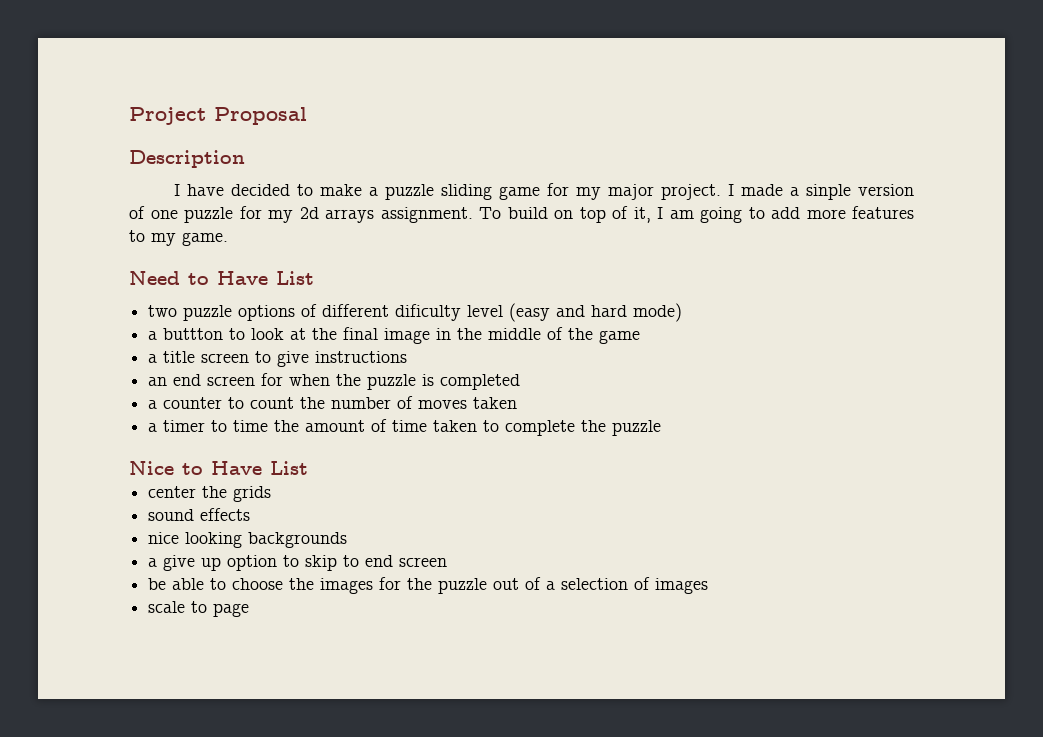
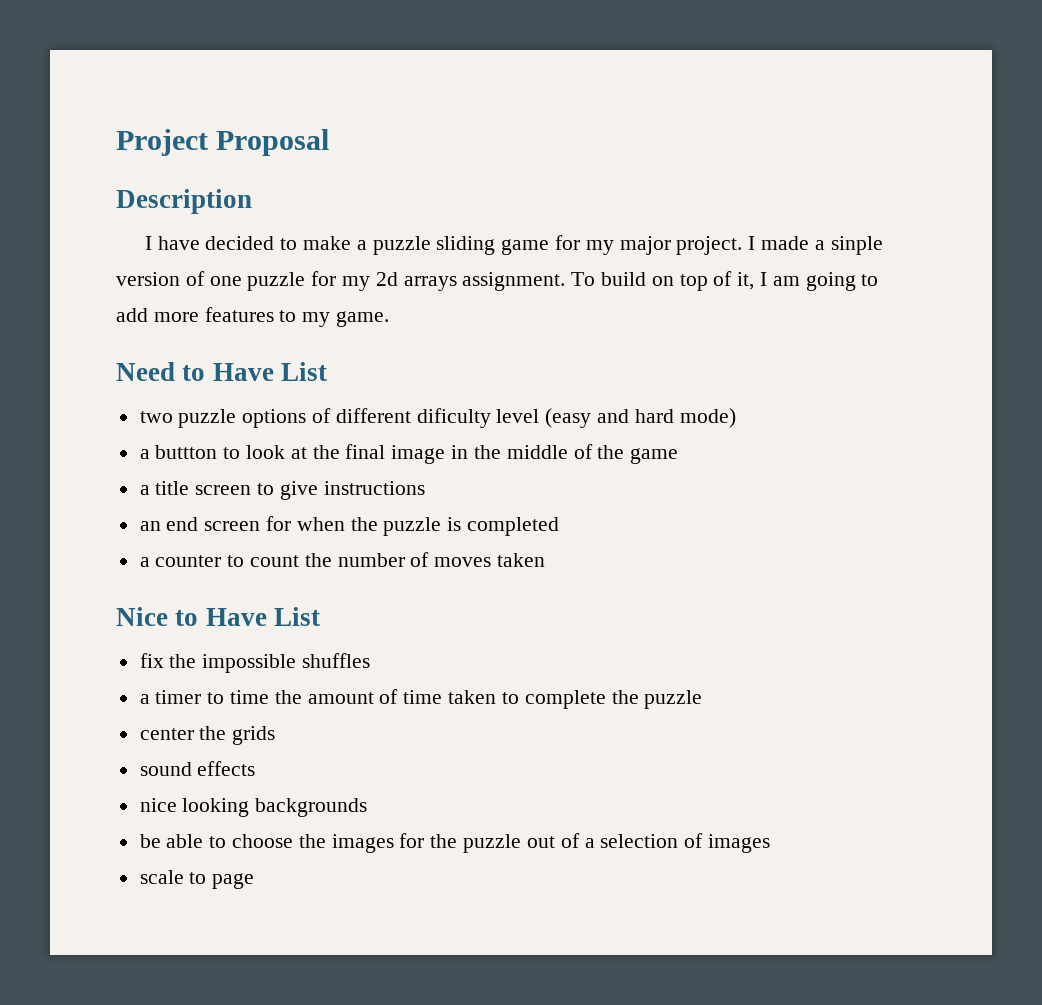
+ Nice to Have List
+ fix the impossible shuffles
- Nice to Have List
- a give up option to skip to end screen

